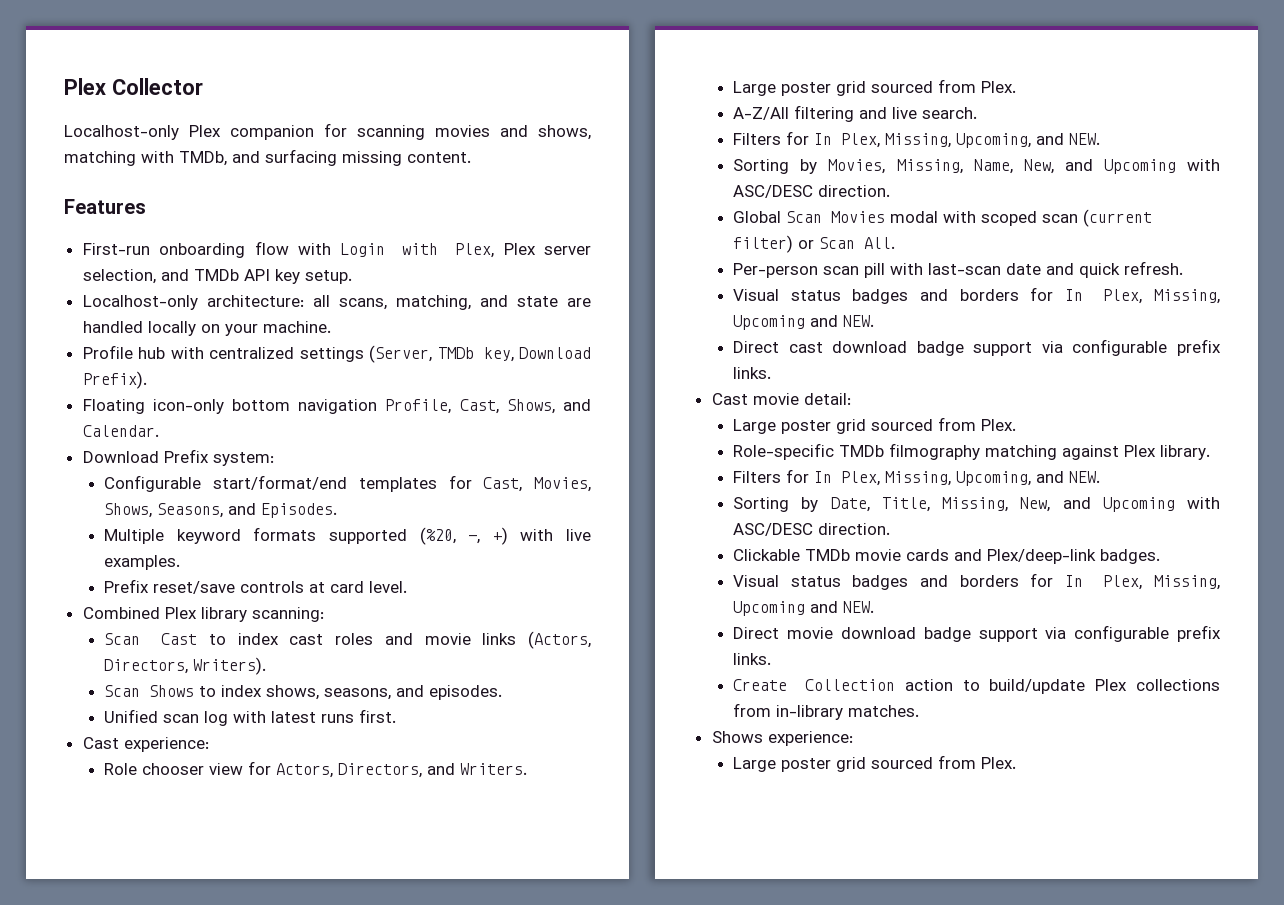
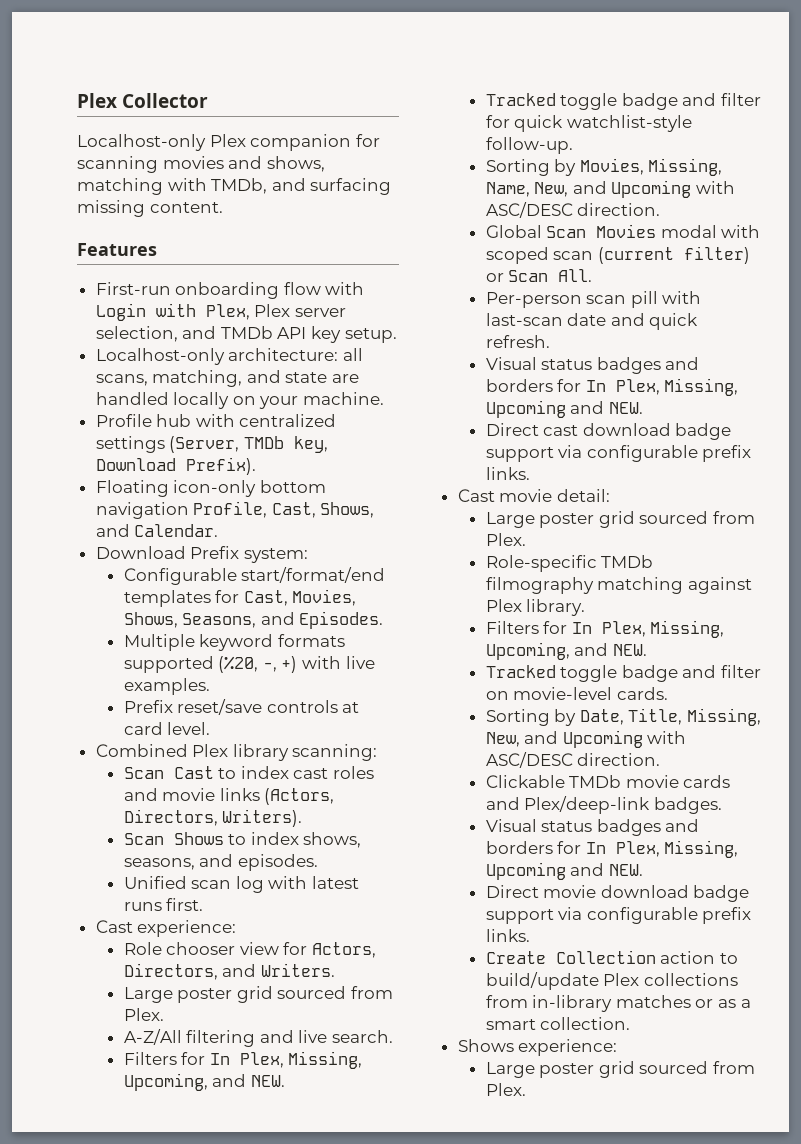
+ Tracked toggle badge and filter for quick watchlist-style follow-up.
+ Tracked toggle badge and filter on movie-level cards.
- Create Collection action to build/update Plex collections from in-library matches.
+ Create Collection action to build/update Plex collections from in-library matches or as a smart collection.

